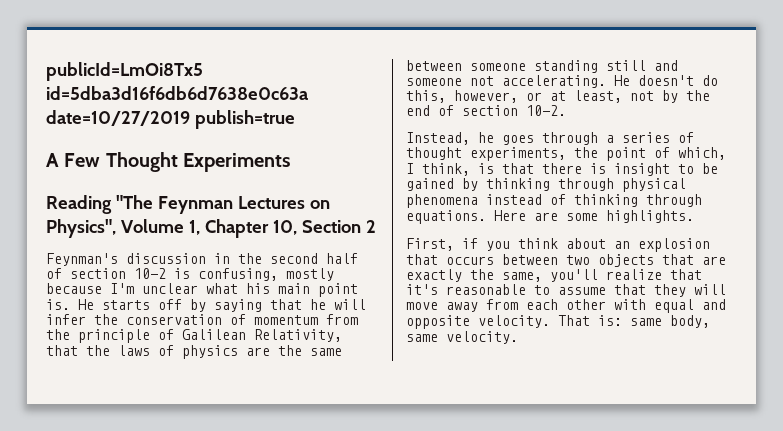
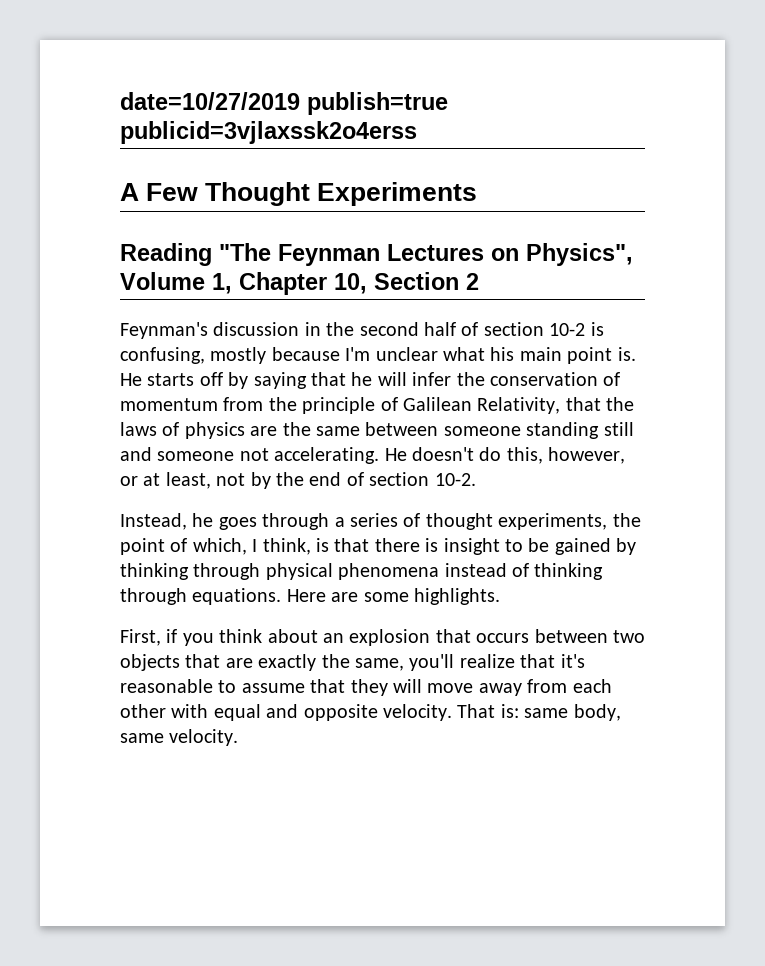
- publicId=LmOi8Tx5 id=5dba3d16f6db6d7638e0c63a date=10/27/2019 publish=true
+ date=10/27/2019 publish=true publicid=3vjlaxssk2o4erss

